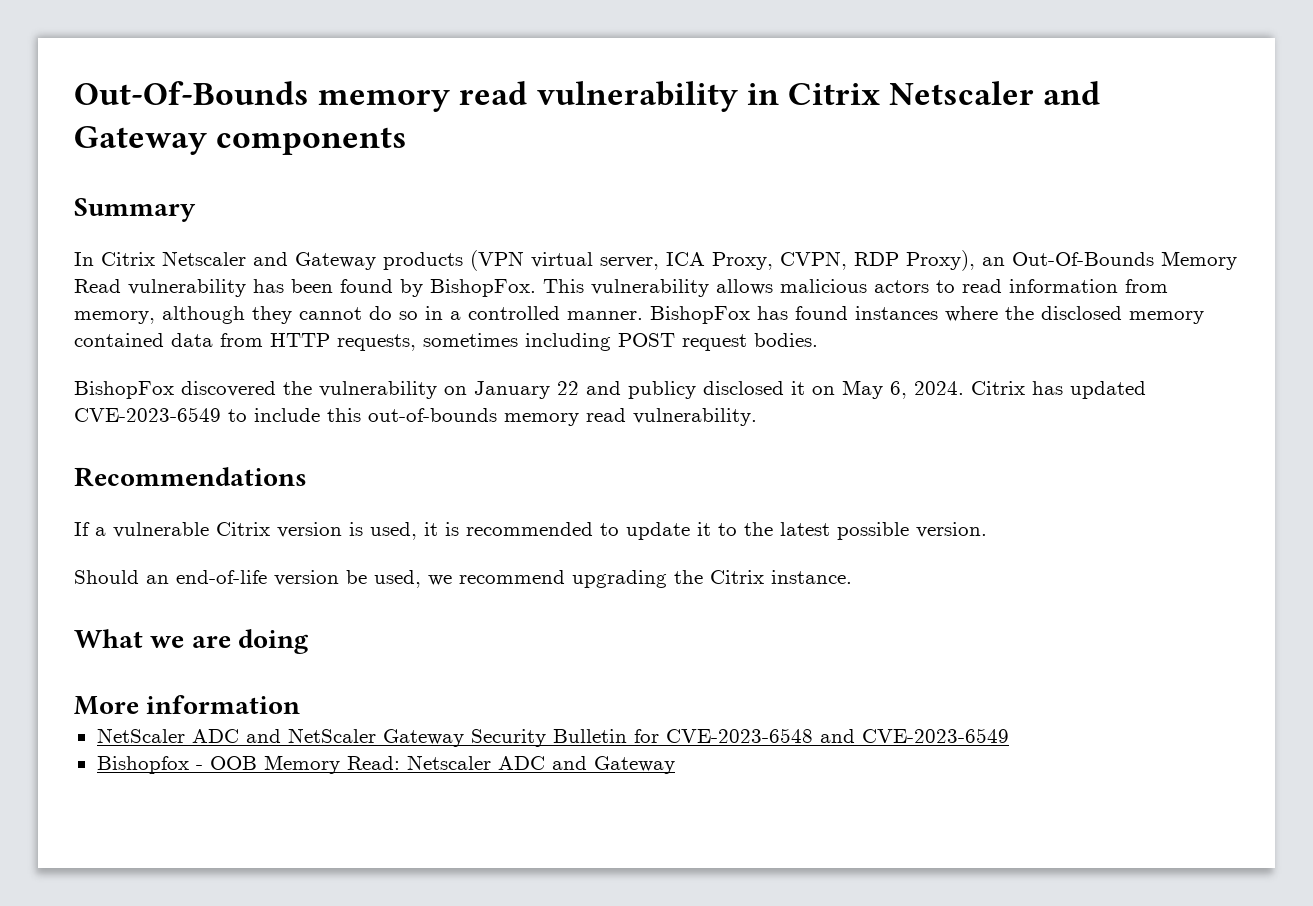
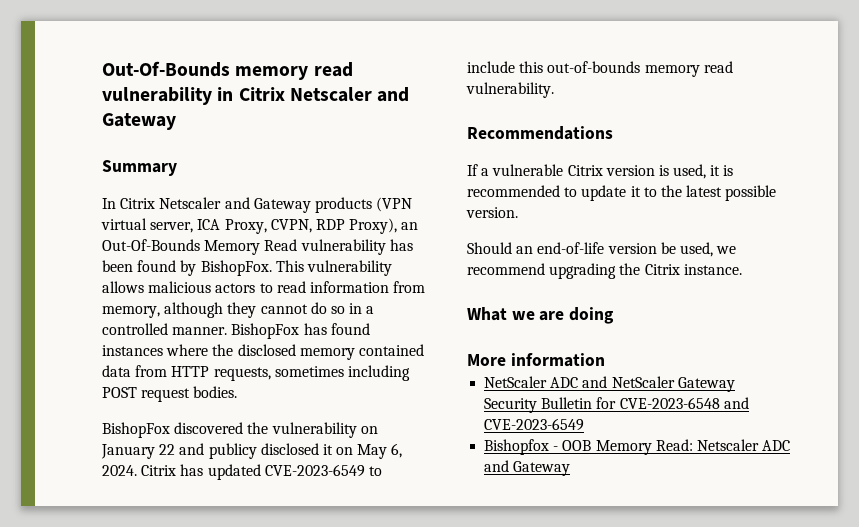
- Out-Of-Bounds memory read vulnerability in Citrix Netscaler and Gateway components
+ Out-Of-Bounds memory read vulnerability in Citrix Netscaler and Gateway

